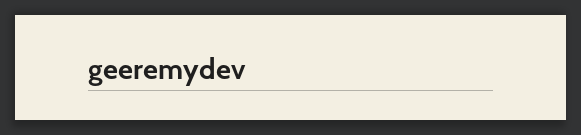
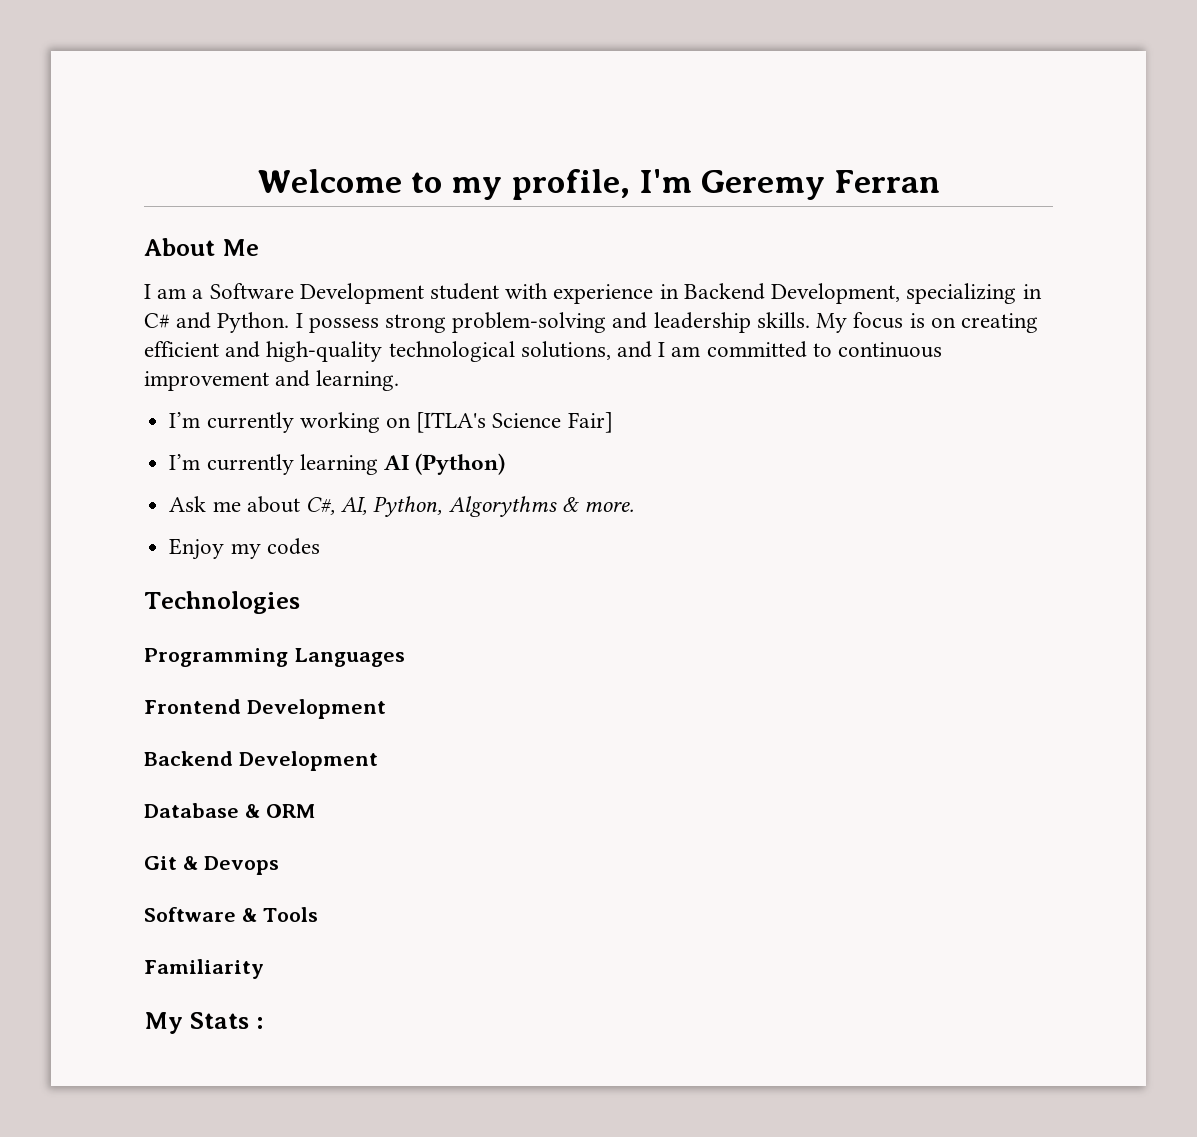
- geeremydev
+ Welcome to my profile, I'm Geremy Ferran
+ About Me
+ I am a Software Development student with experience in Backend Development, specializing in C# and Python. I possess strong problem-solving and leadership skills. My focus is on creating efficient and high-quality technological solutions, and I am committed to continuous improvement and learning.
+ I’m currently working on [ITLA's Science Fair]
+ I’m currently learning AI (Python)
+ Ask me about C#, AI, Python, Algorythms & more.
+ Enjoy my codes
+ Technologies
+ Programming Languages
+ Frontend Development
+ Backend Development
+ Database & ORM
+ Git & Devops
+ Software & Tools
+ Familiarity
+ My Stats :

